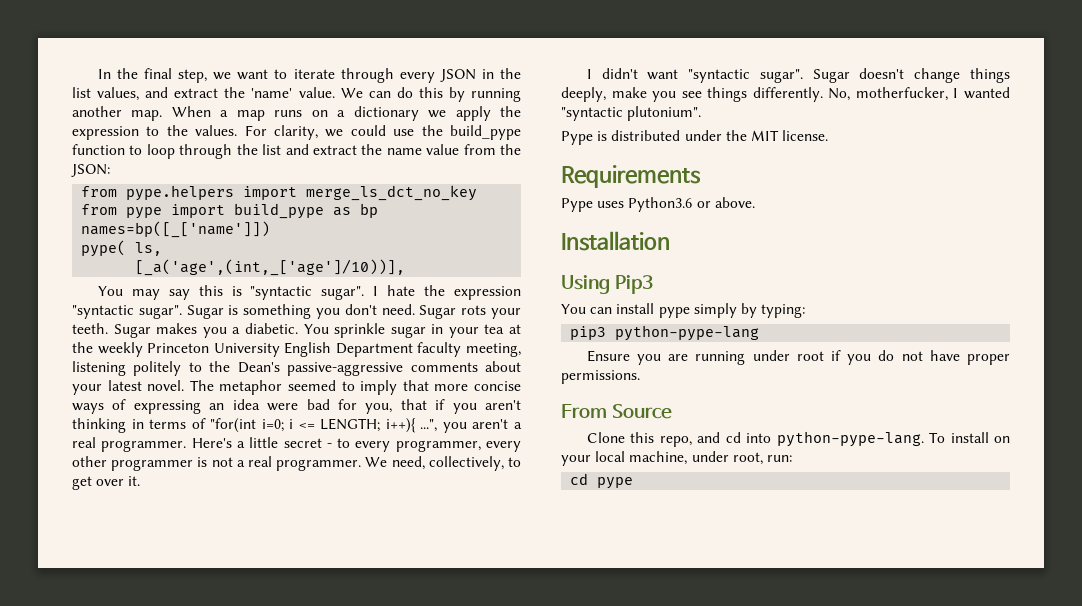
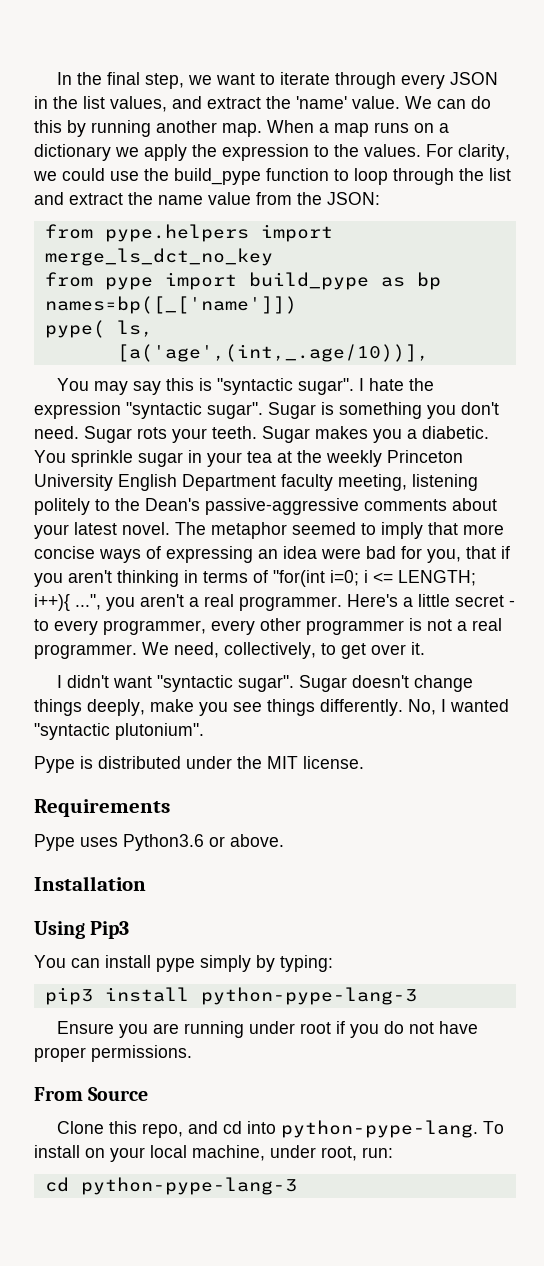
- [_a('age',(int,_['age']/10))],
+ [a('age',(int,_.age/10))],
- No, motherfucker, I wanted "syntactic plutonium".
+ No, I wanted "syntactic plutonium".
- pip3 python-pype-lang
+ pip3 install python-pype-lang-3
- cd pype
+ cd python-pype-lang-3

